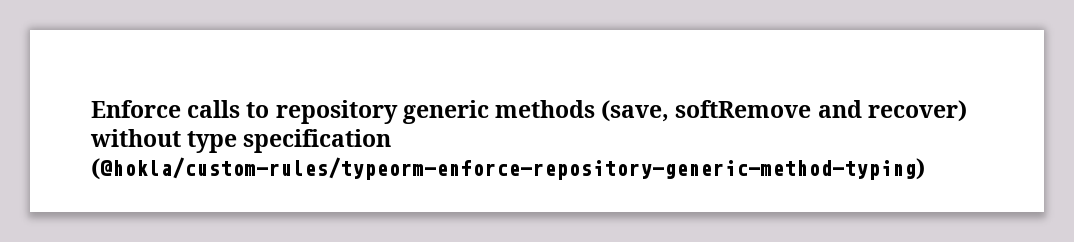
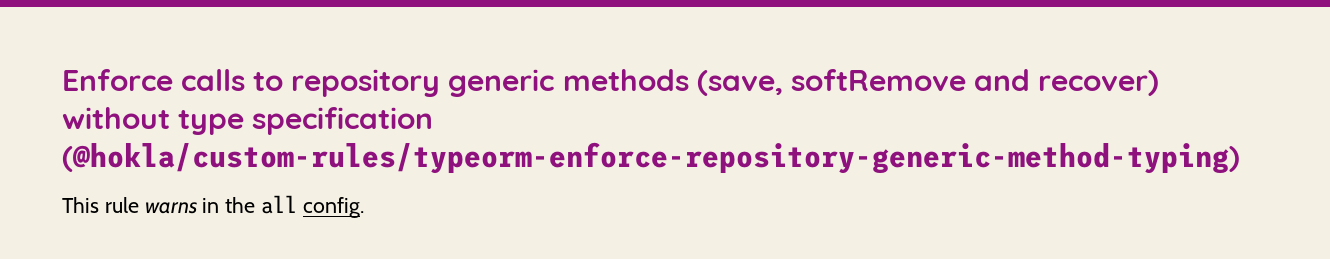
+ This rule warns in the all config.

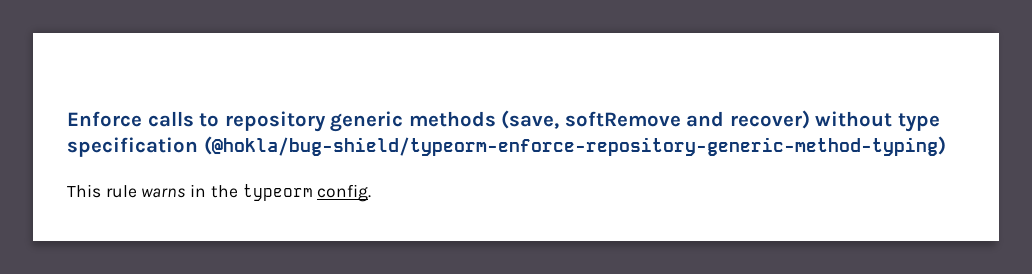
- Enforce calls to repository generic methods (save, softRemove and recover) without type specification (@hokla/custom-rules/typeorm-enforce-repository-generic-method-typing)
+ Enforce calls to repository generic methods (save, softRemove and recover) without type specification (@hokla/bug-shield/typeorm-enforce-repository-generic-method-typing)
- This rule warns in the all config.
+ This rule warns in the typeorm config.

